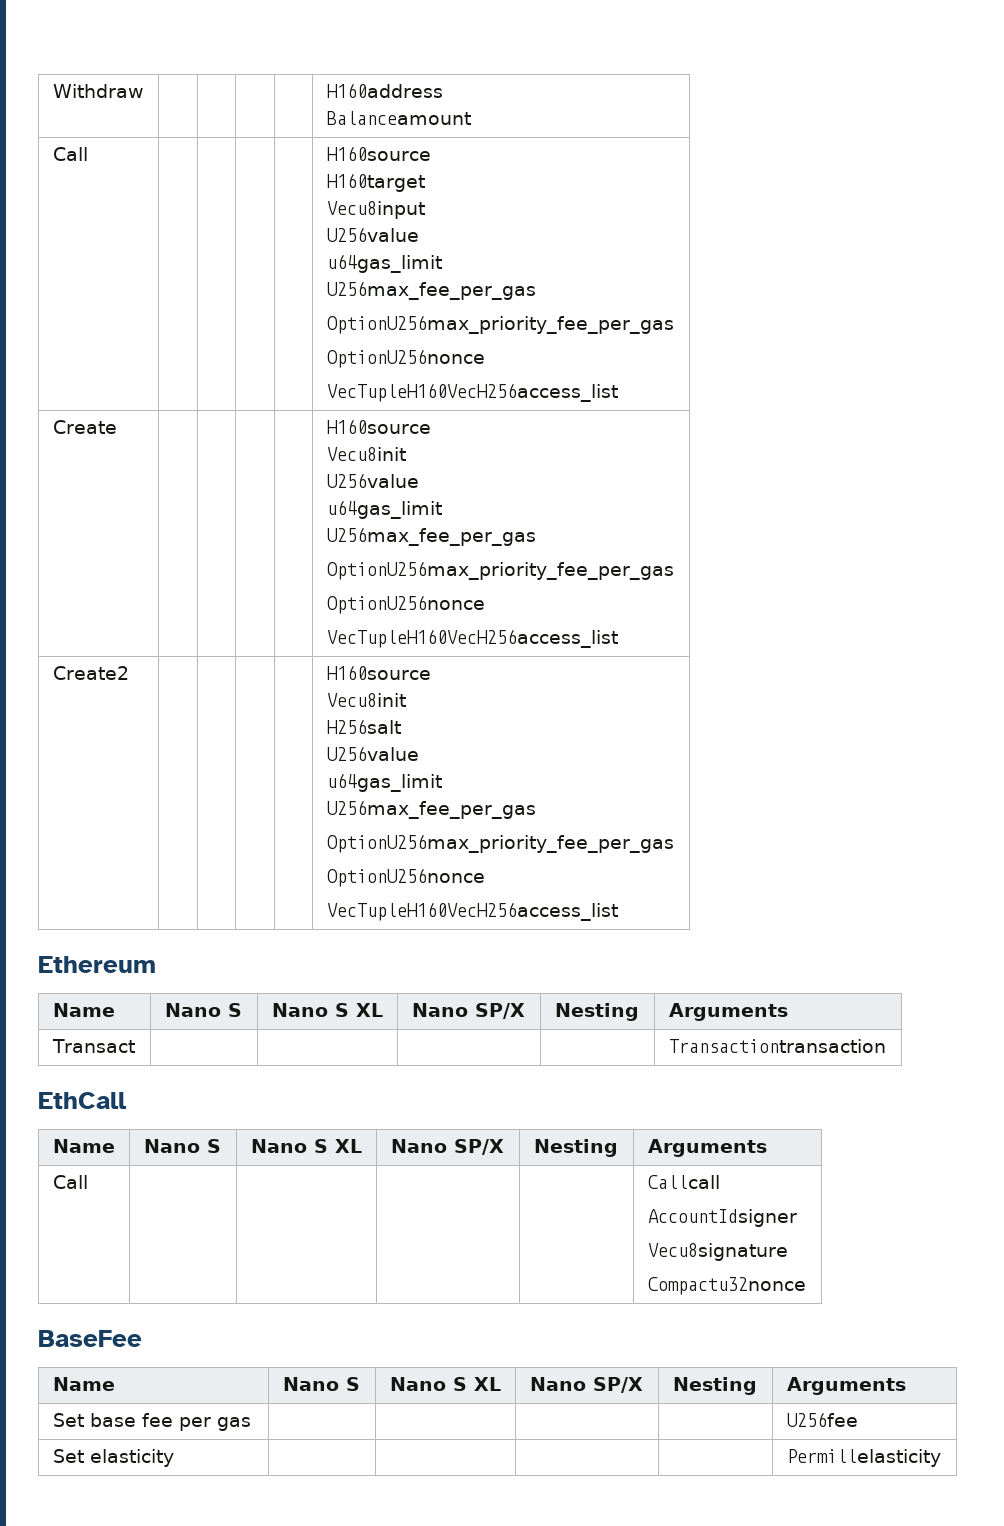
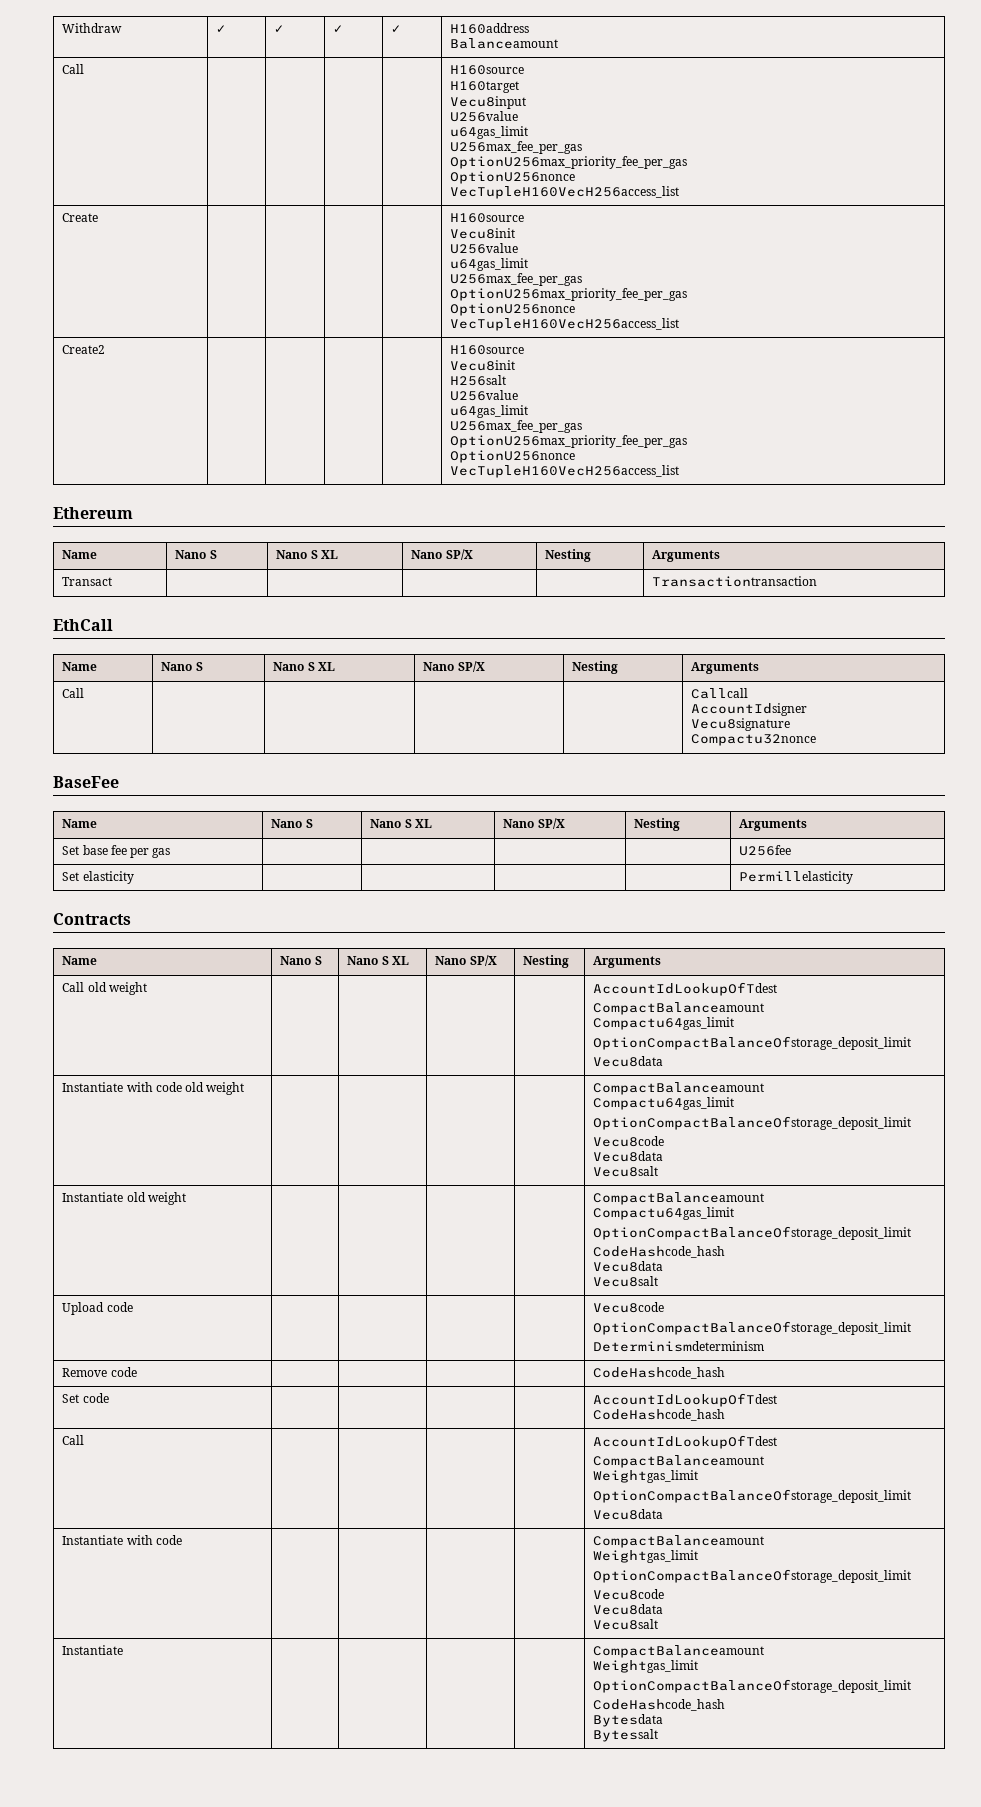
- Withdraw | | | | | H160address
+ Withdraw | ✓ | ✓ | ✓ | ✓ | H160address
+ Contracts
+ Name | Nano S | Nano S XL | Nano SP/X | Nesting | Arguments
+ Call old weight | | | | | AccountIdLookupOfTdest
+ CompactBalanceamount
+ Compactu64gas_limit
+ OptionCompactBalanceOfstorage_deposit_limit
+ Vecu8data
+ Instantiate with code old weight | | | | | CompactBalanceamount
+ Compactu64gas_limit
+ OptionCompactBalanceOfstorage_deposit_limit
+ Vecu8code
+ Vecu8data
+ Vecu8salt
+ Instantiate old weight | | | | | CompactBalanceamount
+ Compactu64gas_limit
+ OptionCompactBalanceOfstorage_deposit_limit
+ CodeHashcode_hash
+ Vecu8data
+ Vecu8salt
+ Upload code | | | | | Vecu8code
+ OptionCompactBalanceOfstorage_deposit_limit
+ Determinismdeterminism
+ Remove code | | | | | CodeHashcode_hash
+ Set code | | | | | AccountIdLookupOfTdest
+ CodeHashcode_hash
+ Call | | | | | AccountIdLookupOfTdest
+ CompactBalanceamount
+ Weightgas_limit
+ OptionCompactBalanceOfstorage_deposit_limit
+ Vecu8data
+ Instantiate with code | | | | | CompactBalanceamount
+ Weightgas_limit
+ OptionCompactBalanceOfstorage_deposit_limit
+ Vecu8code
+ Vecu8data
+ Vecu8salt
+ Instantiate | | | | | CompactBalanceamount
+ Weightgas_limit
+ OptionCompactBalanceOfstorage_deposit_limit
+ CodeHashcode_hash
+ Bytesdata
+ Bytessalt

